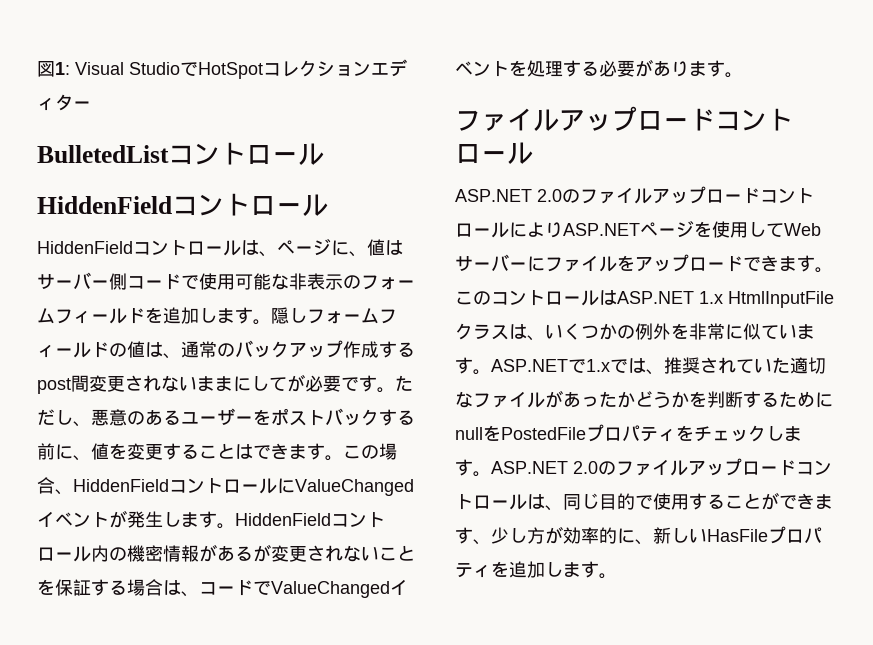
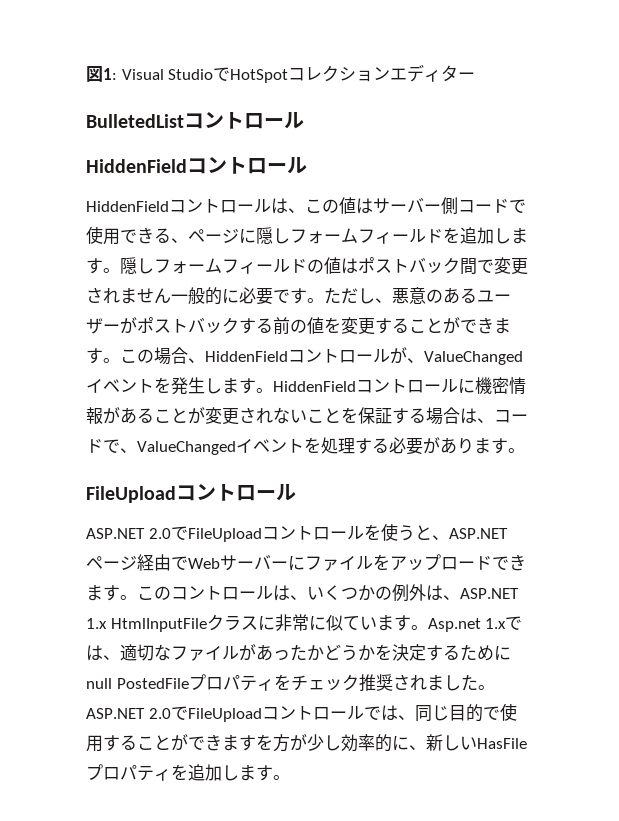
- HiddenFieldコントロールは、ページに、値はサーバー側コードで使用可能な非表示のフォームフィールドを追加します。
+ HiddenFieldコントロールは、この値はサーバー側コードで使用できる、ページに隠しフォームフィールドを追加します。
- 隠しフォームフィールドの値は、通常のバックアップ作成するpost間変更されないままにしてが必要です。
+ 隠しフォームフィールドの値はポストバック間で変更されません一般的に必要です。
- ただし、悪意のあるユーザーをポストバックする前に、値を変更することはできます。
+ ただし、悪意のあるユーザーがポストバックする前の値を変更することができます。
- この場合、HiddenFieldコントロールにValueChangedイベントが発生します。
+ この場合、HiddenFieldコントロールが、ValueChangedイベントを発生します。
- HiddenFieldコントロール内の機密情報があるが変更されないことを保証する場合は、コードでValueChangedイベントを処理する必要があります。
- ファイルアップロードコントロール
+ HiddenFieldコントロールに機密情報があることが変更されないことを保証する場合は、コードで、ValueChangedイベントを処理する必要があります。
+ FileUploadコントロール
- ASP.NET 2.0のファイルアップロードコントロールによりASP.NETページを使用してWebサーバーにファイルをアップロードできます。
+ ASP.NET 2.0でFileUploadコントロールを使うと、ASP.NETページ経由でWebサーバーにファイルをアップロードできます。
- このコントロールはASP.NET 1.x HtmlInputFileクラスは、いくつかの例外を非常に似ています。
+ このコントロールは、いくつかの例外は、ASP.NET 1.x HtmlInputFileクラスに非常に似ています。
- ASP.NETで1.xでは、推奨されていた適切なファイルがあったかどうかを判断するためにnullをPostedFileプロパティをチェックします。ASP.NET 2.0のファイルアップロードコントロールは、同じ目的で使用することができます、少し方が効率的に、新しいHasFileプロパティを追加します。
+ Asp.net 1.xでは、適切なファイルがあったかどうかを決定するためにnull PostedFileプロパティをチェック推奨されました。ASP.NET 2.0でFileUploadコントロールでは、同じ目的で使用することができますを方が少し効率的に、新しいHasFileプロパティを追加します。

